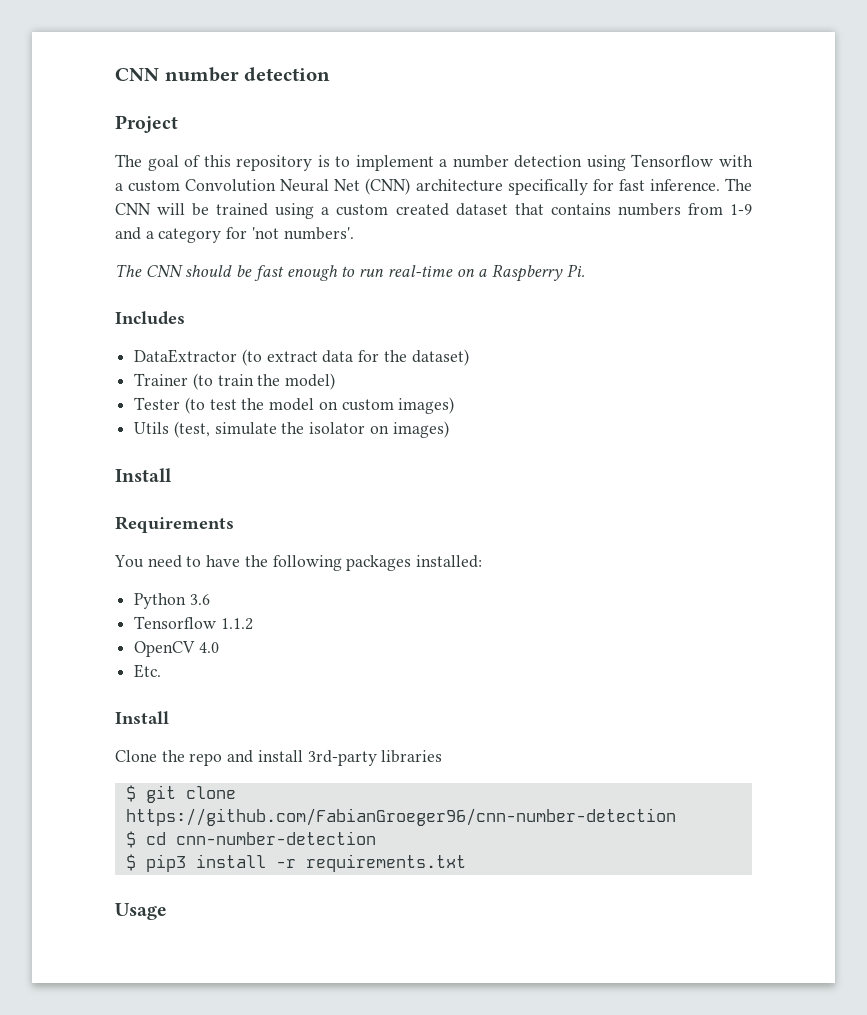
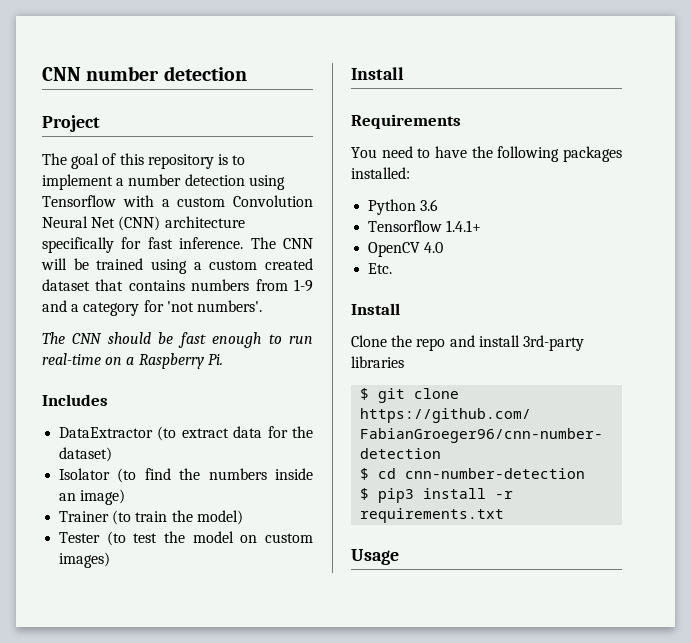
+ Isolator (to find the numbers inside an image)
- Utils (test, simulate the isolator on images)
- Tensorflow 1.1.2
+ Tensorflow 1.4.1+

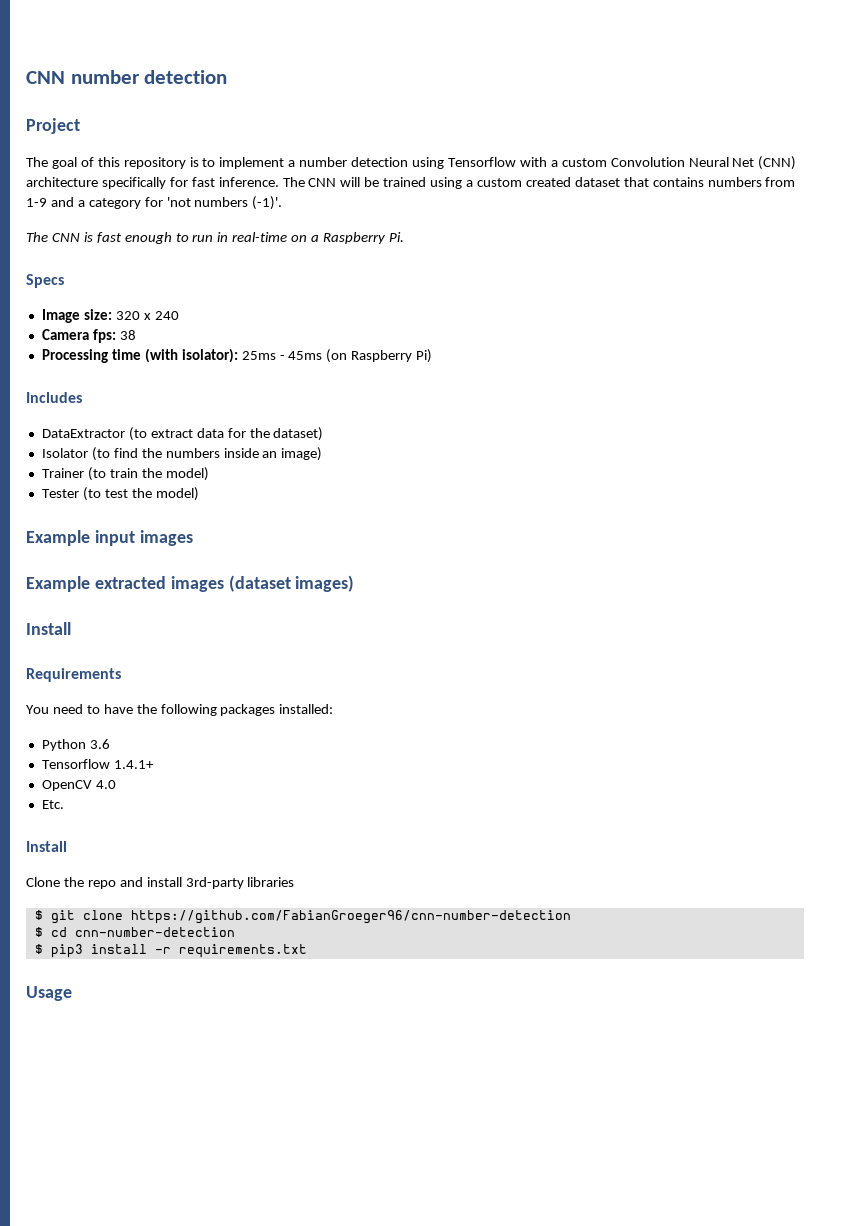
- The CNN will be trained using a custom created dataset that contains numbers from 1-9 and a category for 'not numbers'.
- The CNN should be fast enough to run real-time on a Raspberry Pi.
+ The CNN will be trained using a custom created dataset that contains numbers from 1-9 and a category for 'not numbers (-1)'.
+ The CNN is fast enough to run in real-time on a Raspberry Pi.
+ Specs
+ Image size: 320 x 240
+ Camera fps: 38
+ Processing time (with isolator): 25ms - 45ms (on Raspberry Pi)
- Tester (to test the model on custom images)
+ Tester (to test the model)
+ Example input images
+ Example extracted images (dataset images)

